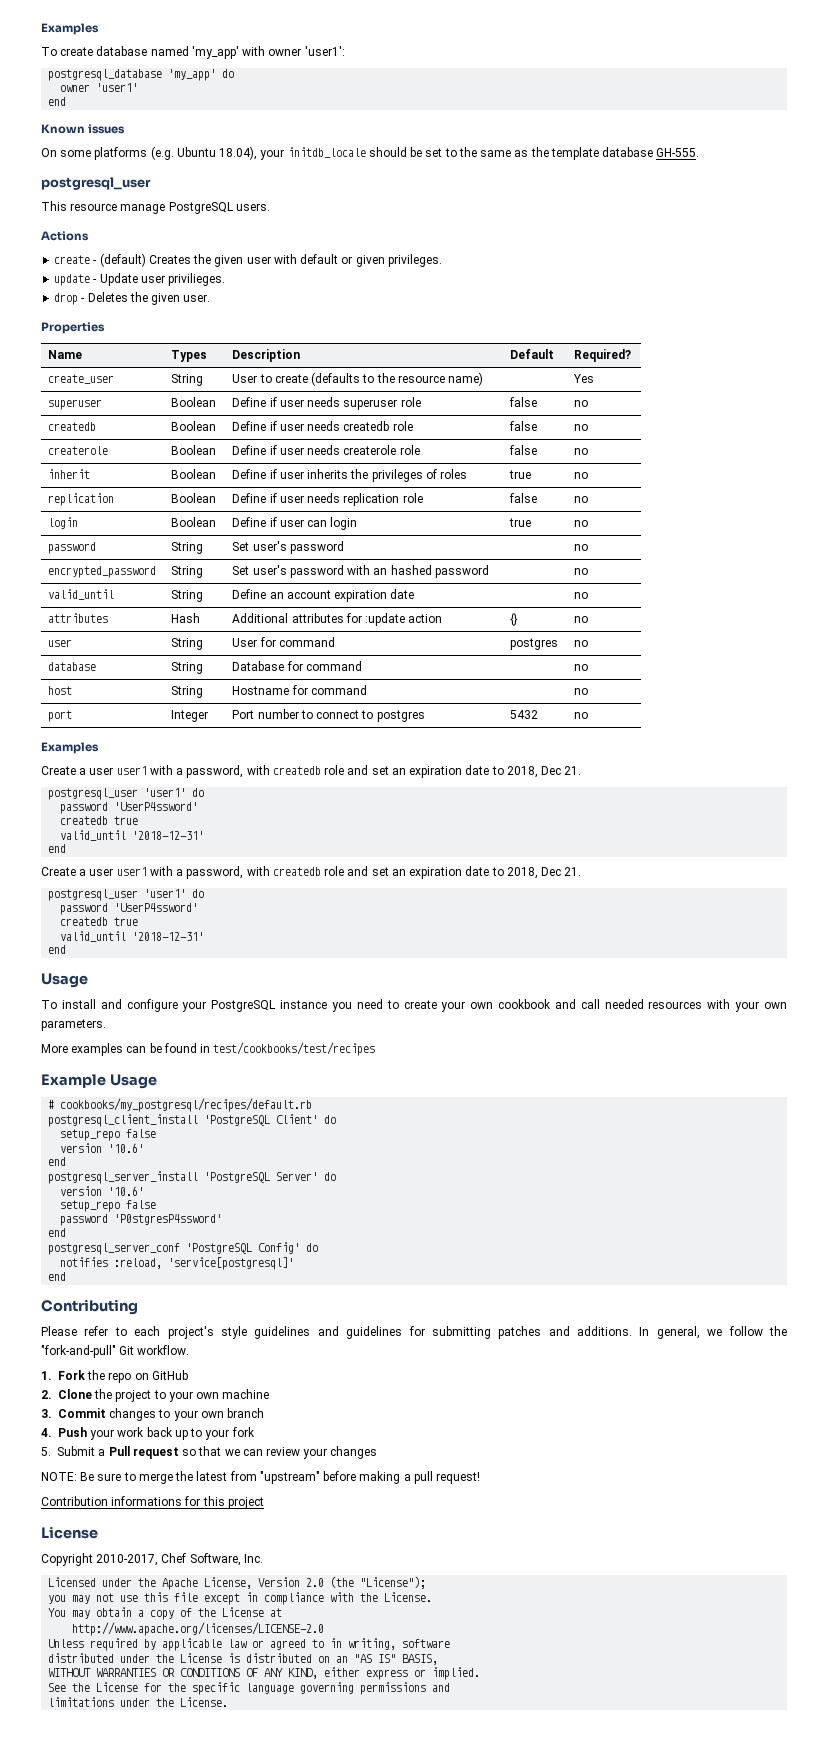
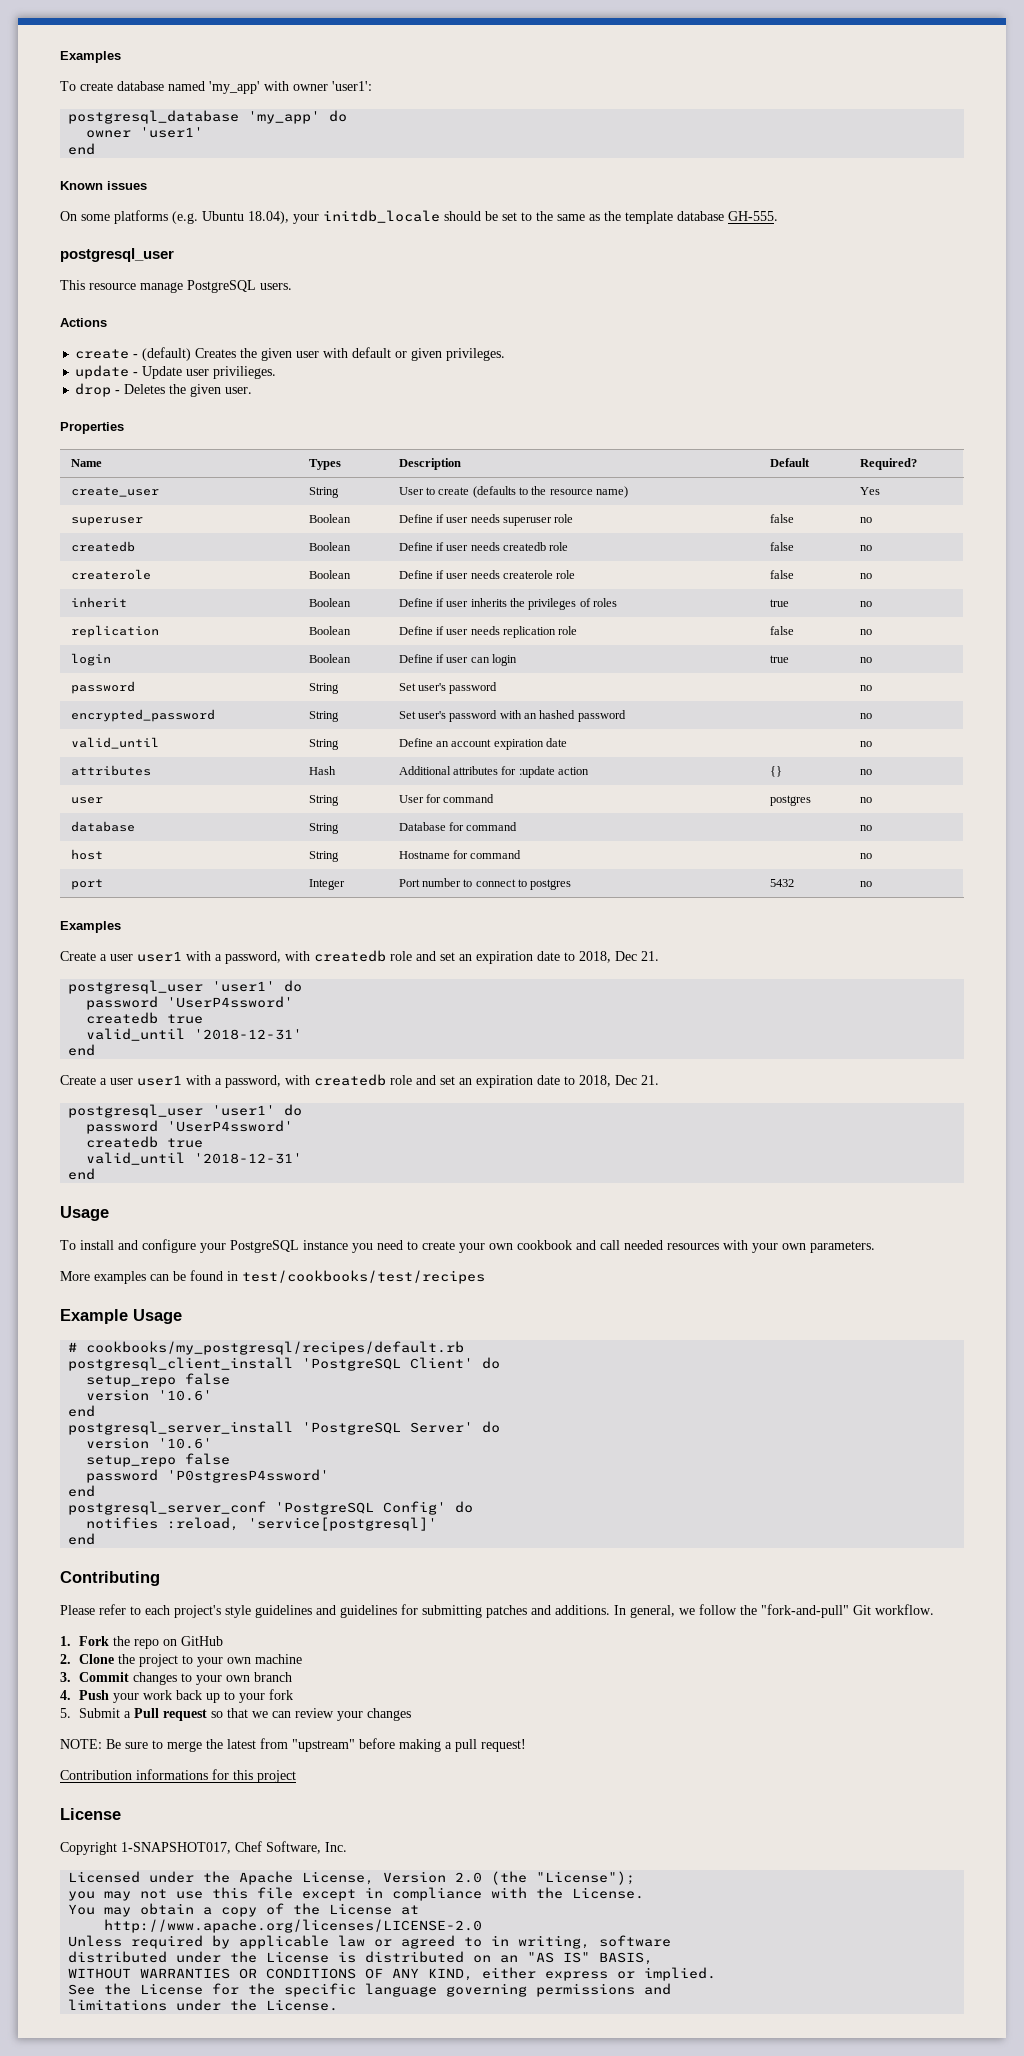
- Copyright 2010-2017, Chef Software, Inc.
+ Copyright 1-SNAPSHOT017, Chef Software, Inc.

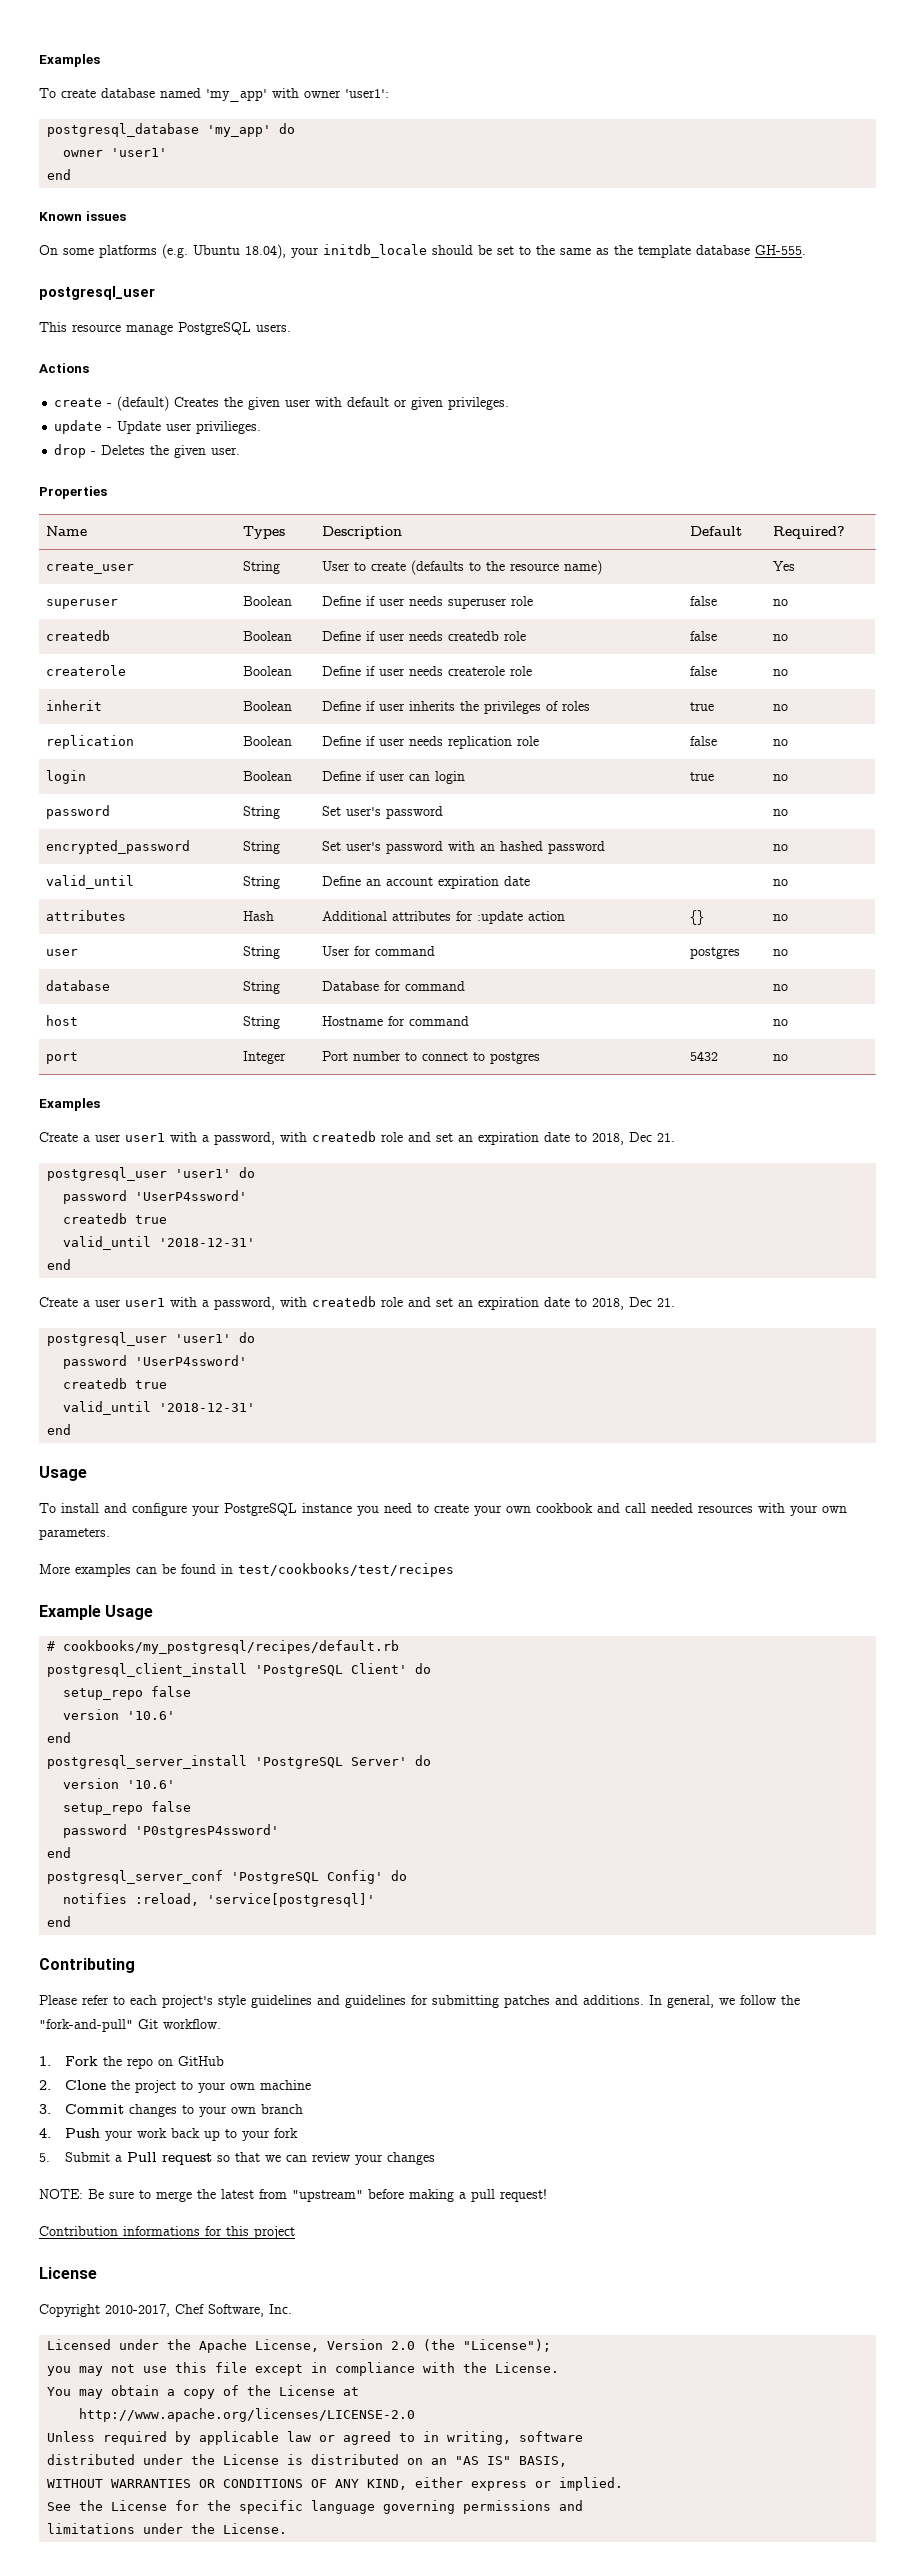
- Copyright 1-SNAPSHOT017, Chef Software, Inc.
+ Copyright 2010-2017, Chef Software, Inc.

